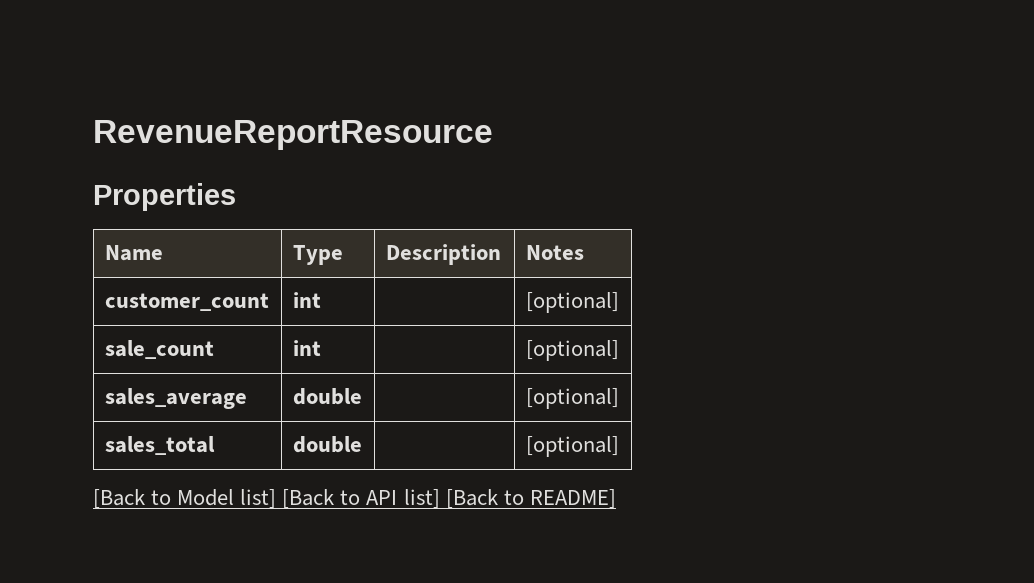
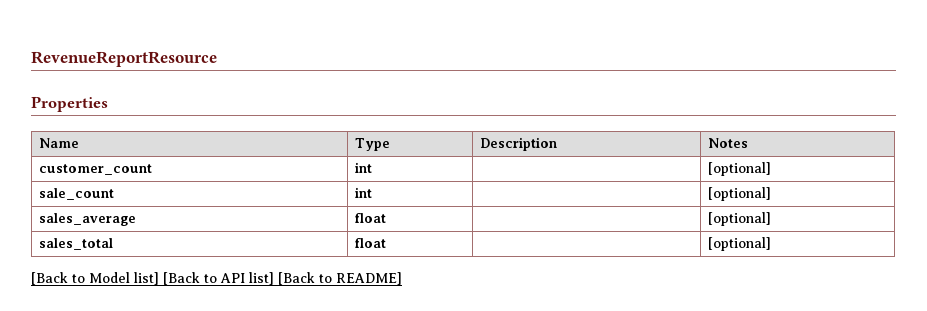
- sales_average | double | | [optional]
+ sales_average | float | | [optional]
- sales_total | double | | [optional]
+ sales_total | float | | [optional]

